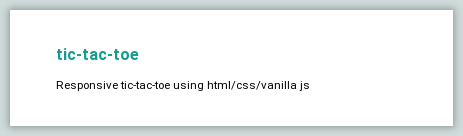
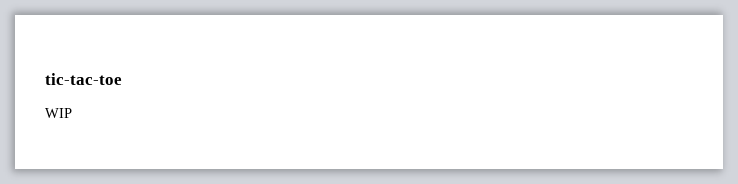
- Responsive tic-tac-toe using html/css/vanilla js
+ WIP

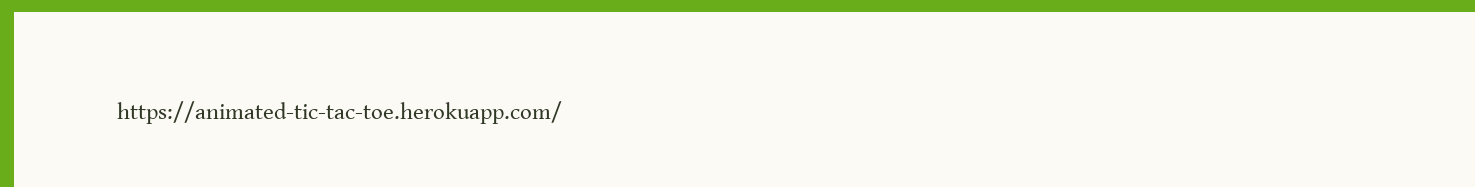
- tic-tac-toe
- WIP
+ https://animated-tic-tac-toe.herokuapp.com/

